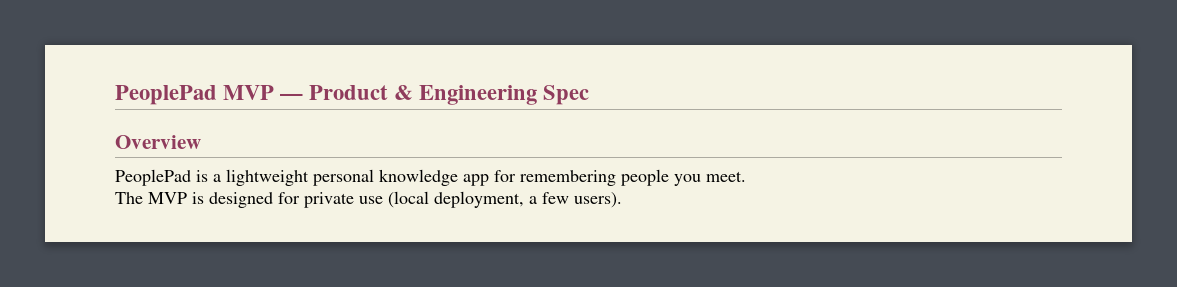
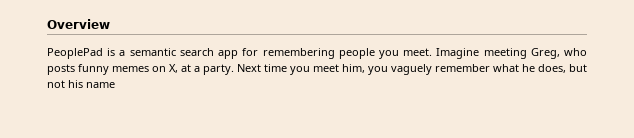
- PeoplePad MVP — Product & Engineering Spec
- PeoplePad is a lightweight personal knowledge app for remembering people you meet.
- The MVP is designed for private use (local deployment, a few users).
+ PeoplePad is a semantic search app for remembering people you meet. Imagine meeting Greg, who posts funny memes on X, at a party. Next time you meet him, you vaguely remember what he does, but not his name

